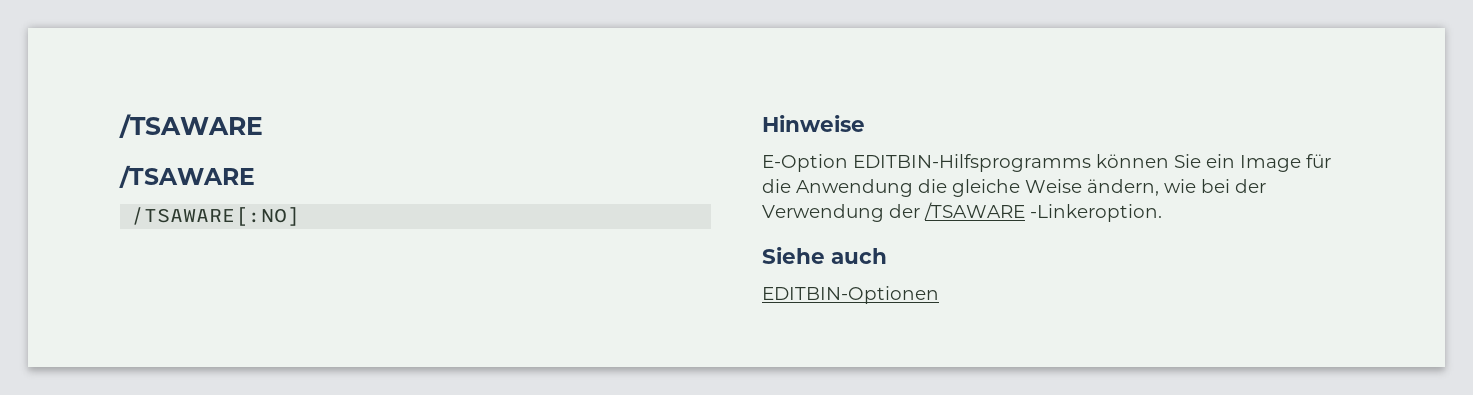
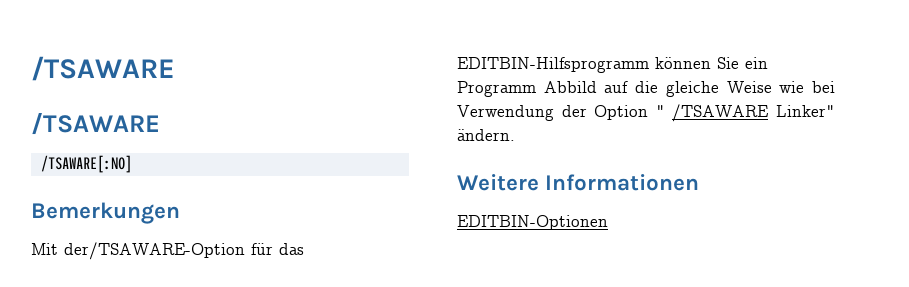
- Hinweise
- E-Option EDITBIN-Hilfsprogramms können Sie ein Image für die Anwendung die gleiche Weise ändern, wie bei der Verwendung der /TSAWARE -Linkeroption.
- Siehe auch
+ Bemerkungen
+ Mit der/TSAWARE-Option für das EDITBIN-Hilfsprogramm können Sie ein Programm Abbild auf die gleiche Weise wie bei Verwendung der Option " /TSAWARE Linker" ändern.
+ Weitere Informationen

